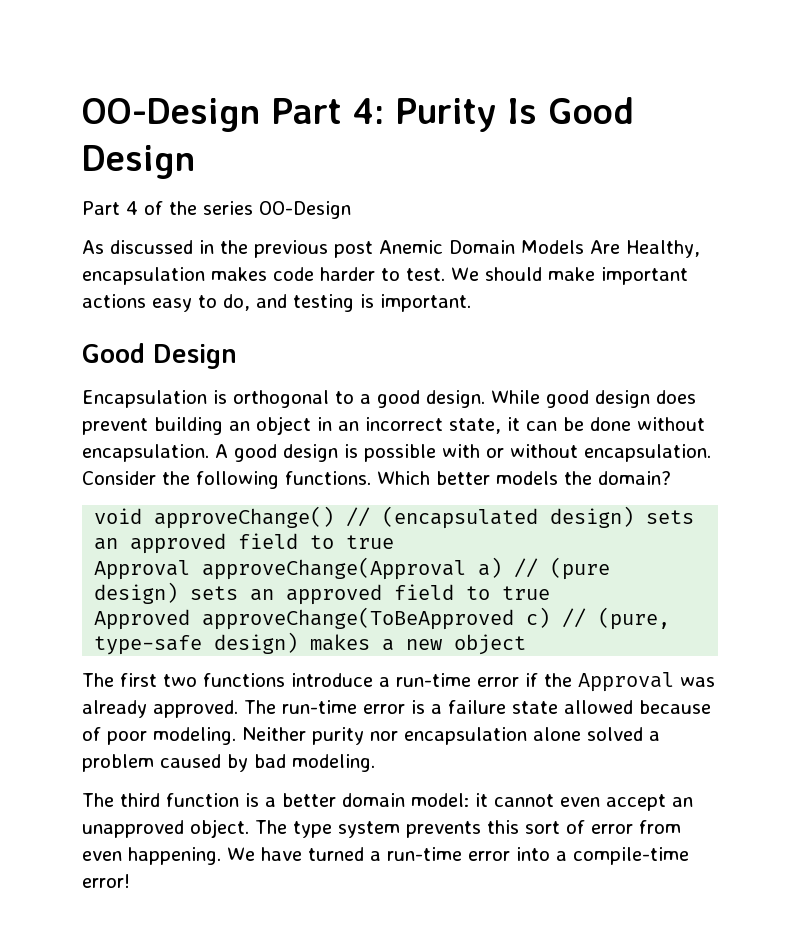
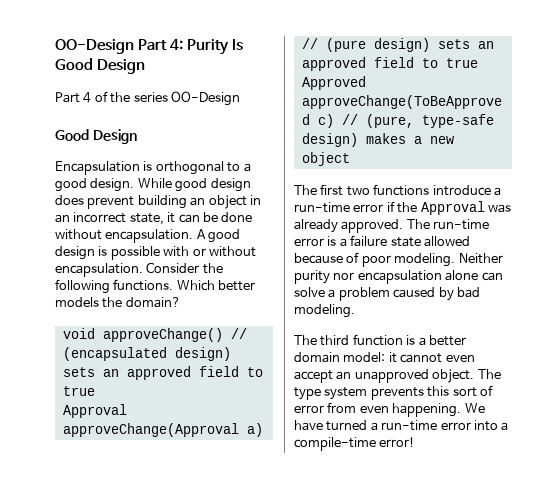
- As discussed in the previous post Anemic Domain Models Are Healthy, encapsulation makes code harder to test. We should make important actions easy to do, and testing is important.
- Neither purity nor encapsulation alone solved a problem caused by bad modeling.
+ Neither purity nor encapsulation alone can solve a problem caused by bad modeling.

